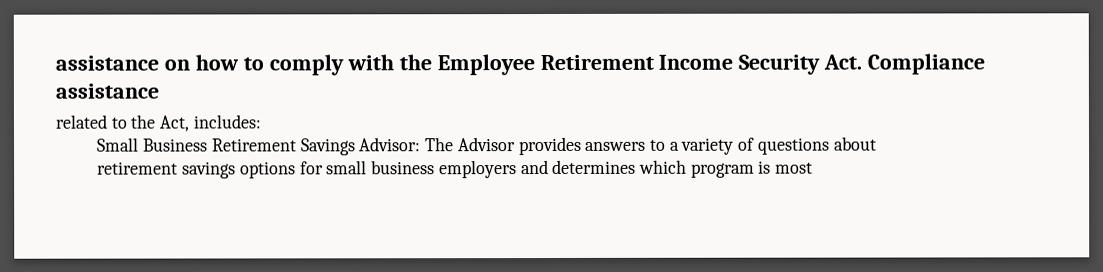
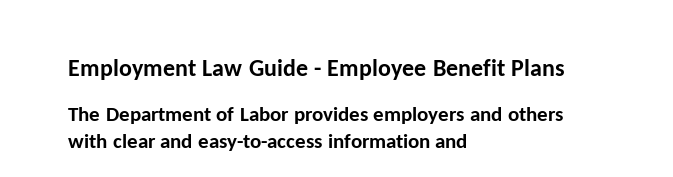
- assistance on how to comply with the Employee Retirement Income Security Act. Compliance assistance
- related to the Act, includes:
- Small Business Retirement Savings Advisor: The Advisor provides answers to a variety of questions about
- retirement savings options for small business employers and determines which program is most
+ Employment Law Guide - Employee Benefit Plans
+ The Department of Labor provides employers and others with clear and easy-to-access information and

